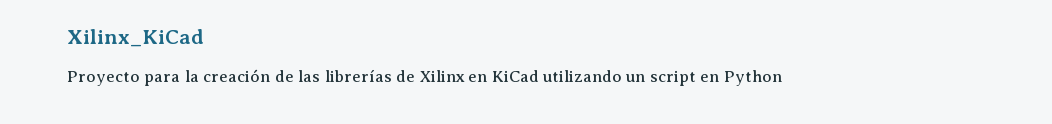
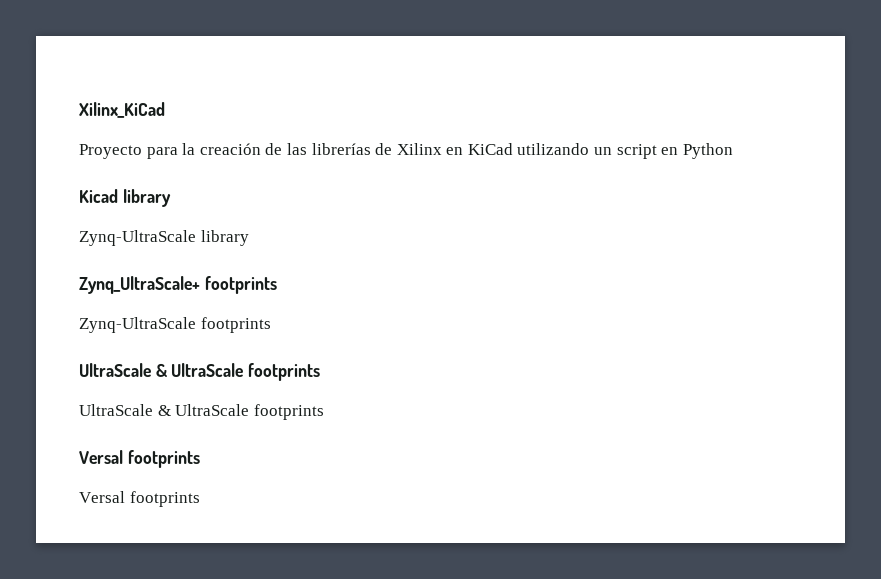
+ Kicad library
+ Zynq-UltraScale library
+ Zynq_UltraScale+ footprints
+ Zynq-UltraScale footprints
+ UltraScale & UltraScale footprints
+ UltraScale & UltraScale footprints
+ Versal footprints
+ Versal footprints

